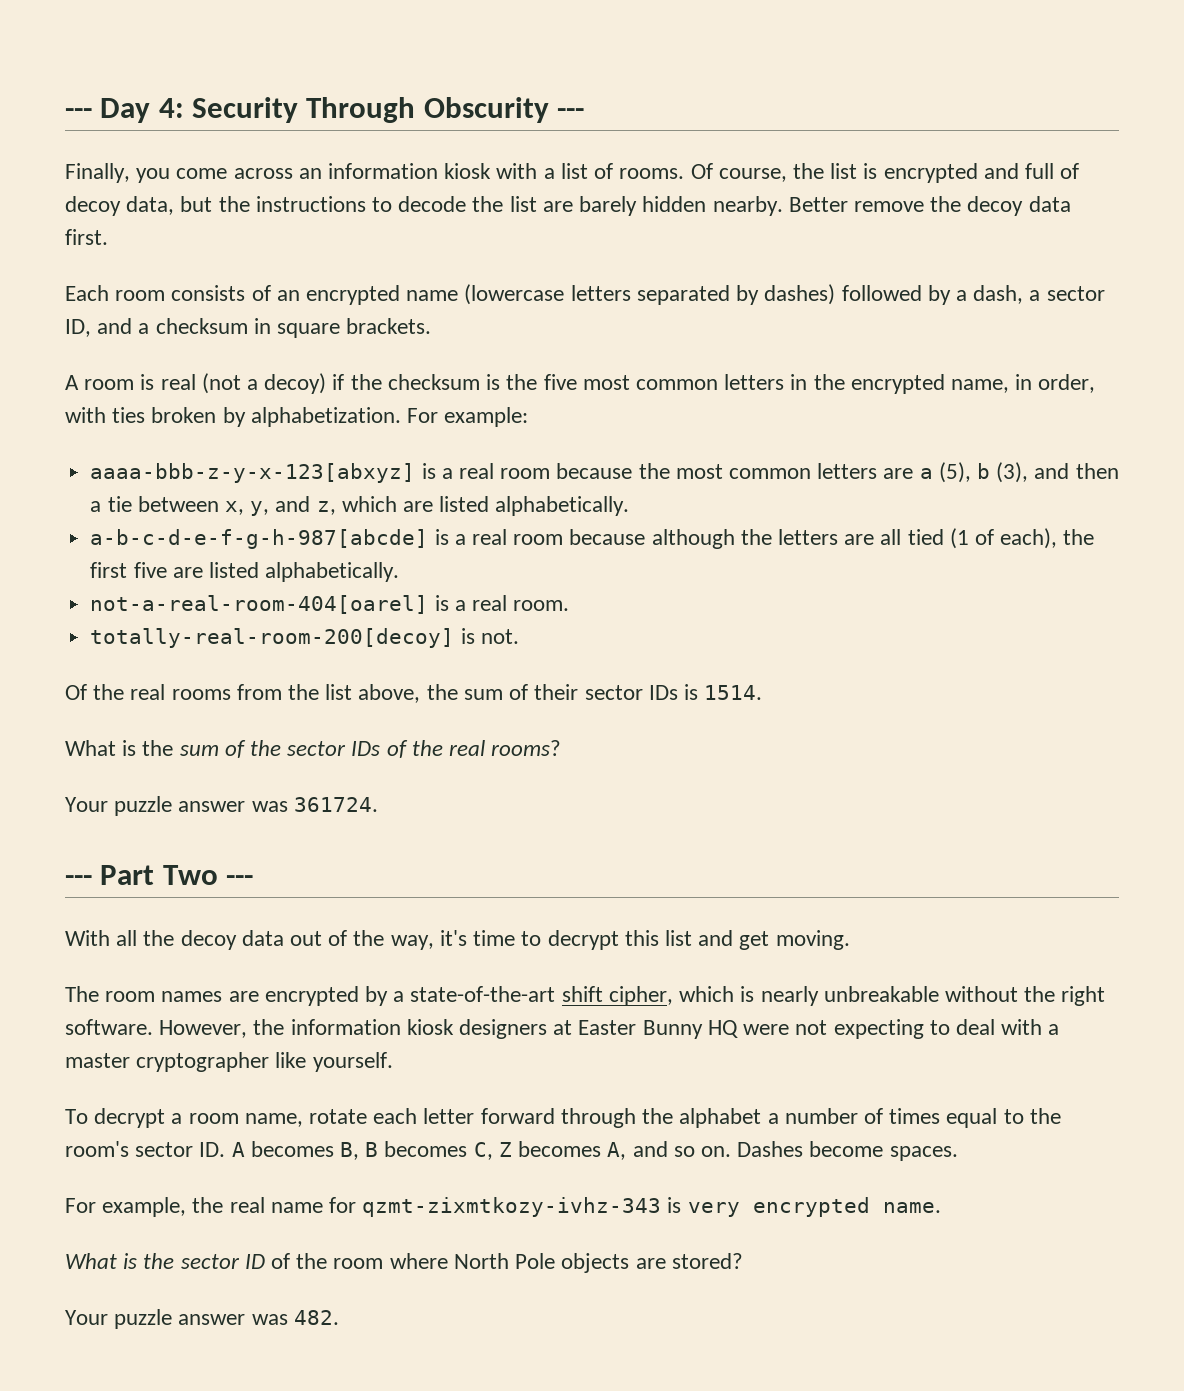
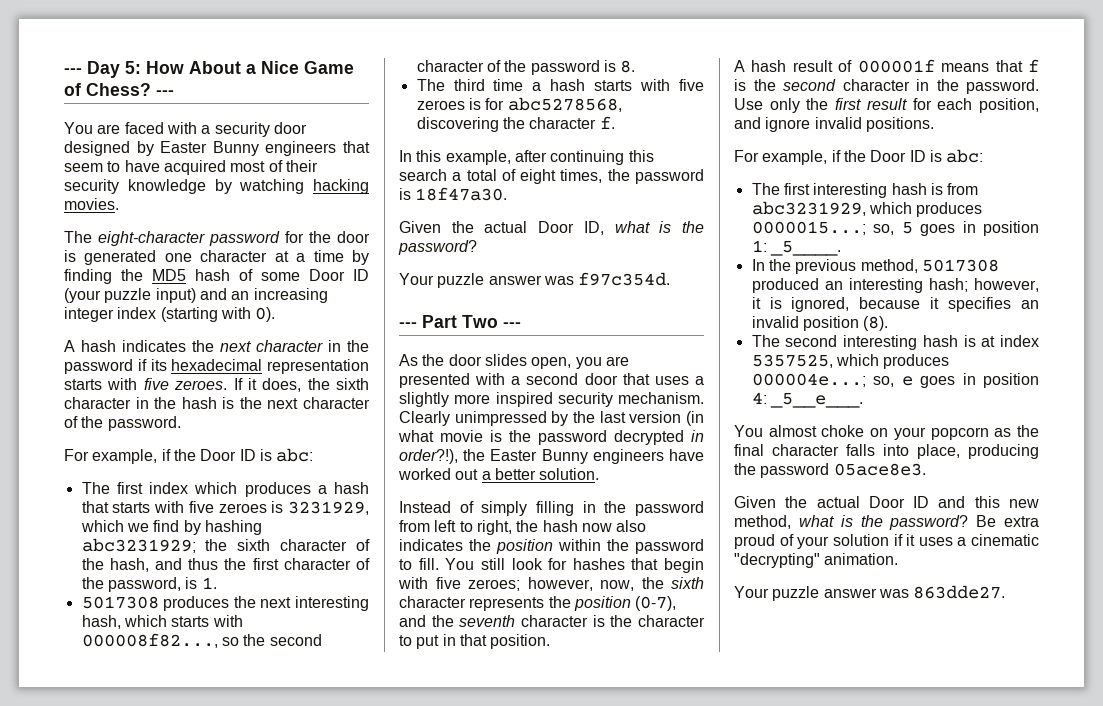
- --- Day 4: Security Through Obscurity ---
- Finally, you come across an information kiosk with a list of rooms. Of course, the list is encrypted and full of decoy data, but the instructions to decode the list are barely hidden nearby. Better remove the decoy data first.
- Each room consists of an encrypted name (lowercase letters separated by dashes) followed by a dash, a sector ID, and a checksum in square brackets.
- A room is real (not a decoy) if the checksum is the five most common letters in the encrypted name, in order, with ties broken by alphabetization. For example:
- aaaa-bbb-z-y-x-123[abxyz] is a real room because the most common letters are a (5), b (3), and then a tie between x, y, and z, which are listed alphabetically.
- a-b-c-d-e-f-g-h-987[abcde] is a real room because although the letters are all tied (1 of each), the first five are listed alphabetically.
- not-a-real-room-404[oarel] is a real room.
- totally-real-room-200[decoy] is not.
- Of the real rooms from the list above, the sum of their sector IDs is 1514.
- What is the sum of the sector IDs of the real rooms?
- Your puzzle answer was 361724.
+ --- Day 5: How About a Nice Game of Chess? ---
+ You are faced with a security door designed by Easter Bunny engineers that seem to have acquired most of their security knowledge by watching hacking movies.
+ The eight-character password for the door is generated one character at a time by finding the MD5 hash of some Door ID (your puzzle input) and an increasing integer index (starting with 0).
+ A hash indicates the next character in the password if its hexadecimal representation starts with five zeroes. If it does, the sixth character in the hash is the next character of the password.
+ For example, if the Door ID is abc:
+ The first index which produces a hash that starts with five zeroes is 3231929, which we find by hashing abc3231929; the sixth character of the hash, and thus the first character of the password, is 1.
+ 5017308 produces the next interesting hash, which starts with 000008f82..., so the second character of the password is 8.
+ The third time a hash starts with five zeroes is for abc5278568, discovering the character f.
+ In this example, after continuing this search a total of eight times, the password is 18f47a30.
+ Given the actual Door ID, what is the password?
+ Your puzzle answer was f97c354d.
- With all the decoy data out of the way, it's time to decrypt this list and get moving.
- The room names are encrypted by a state-of-the-art shift cipher, which is nearly unbreakable without the right software. However, the information kiosk designers at Easter Bunny HQ were not expecting to deal with a master cryptographer like yourself.
- To decrypt a room name, rotate each letter forward through the alphabet a number of times equal to the room's sector ID. A becomes B, B becomes C, Z becomes A, and so on. Dashes become spaces.
- For example, the real name for qzmt-zixmtkozy-ivhz-343 is very encrypted name.
- What is the sector ID of the room where North Pole objects are stored?
- Your puzzle answer was 482.
+ As the door slides open, you are presented with a second door that uses a slightly more inspired security mechanism. Clearly unimpressed by the last version (in what movie is the password decrypted in order?!), the Easter Bunny engineers have worked out a better solution.
+ Instead of simply filling in the password from left to right, the hash now also indicates the position within the password to fill. You still look for hashes that begin with five zeroes; however, now, the sixth character represents the position (0-7), and the seventh character is the character to put in that position.
+ A hash result of 000001f means that f is the second character in the password. Use only the first result for each position, and ignore invalid positions.
+ For example, if the Door ID is abc:
+ The first interesting hash is from abc3231929, which produces 0000015...; so, 5 goes in position 1: _5____.
+ In the previous method, 5017308 produced an interesting hash; however, it is ignored, because it specifies an invalid position (8).
+ The second interesting hash is at index 5357525, which produces 000004e...; so, e goes in position 4: _5__e___.
+ You almost choke on your popcorn as the final character falls into place, producing the password 05ace8e3.
+ Given the actual Door ID and this new method, what is the password? Be extra proud of your solution if it uses a cinematic "decrypting" animation.
+ Your puzzle answer was 863dde27.

